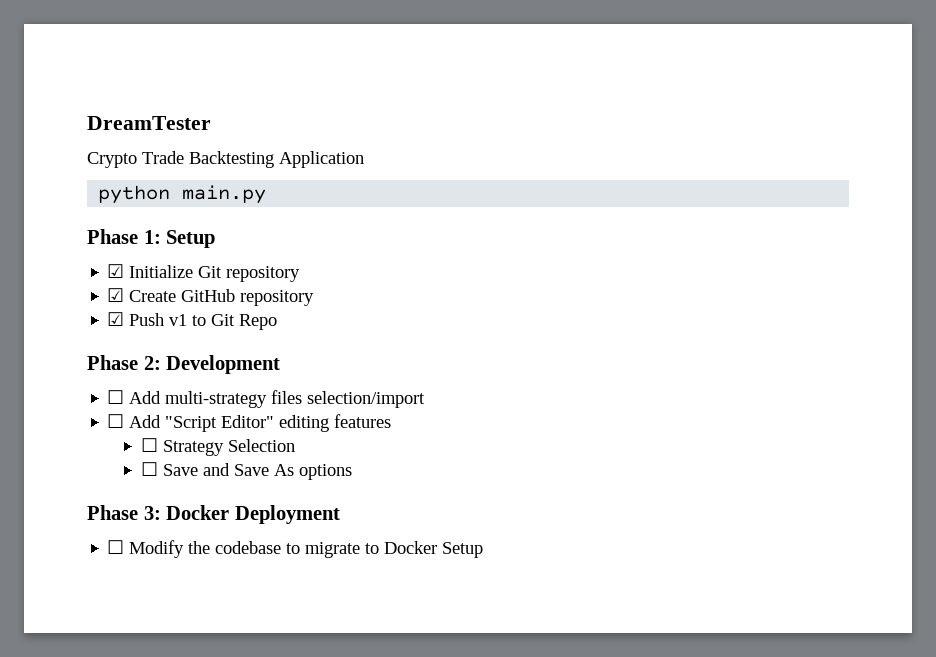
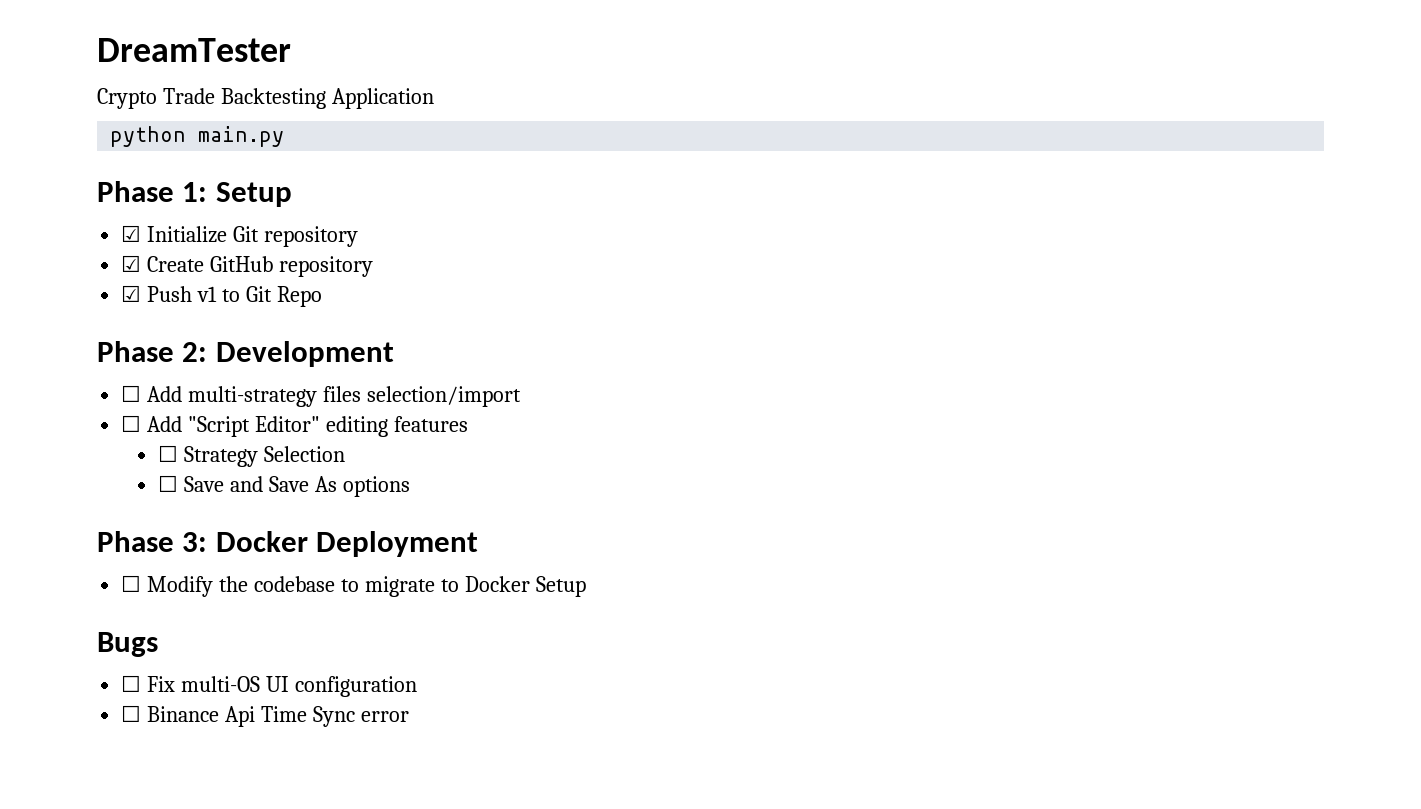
+ Bugs
+ ☐ Fix multi-OS UI configuration
+ ☐ Binance Api Time Sync error

